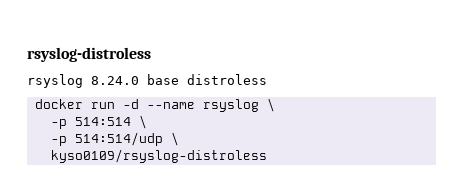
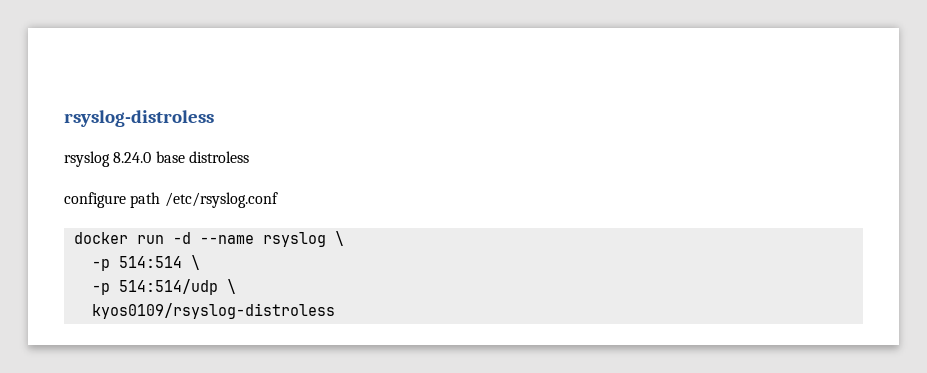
+ configure path /etc/rsyslog.conf
- kyso0109/rsyslog-distroless
+ kyos0109/rsyslog-distroless

